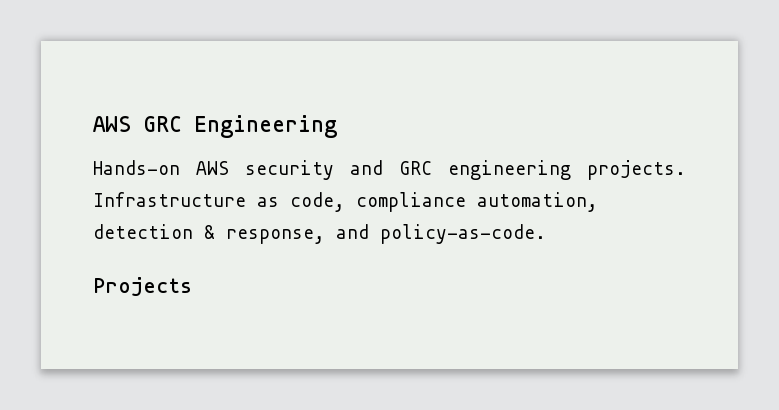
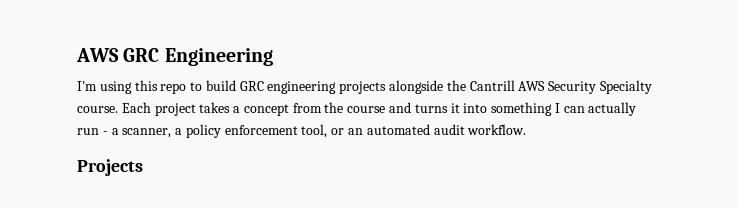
- Hands-on AWS security and GRC engineering projects. Infrastructure as code, compliance automation, detection & response, and policy-as-code.
+ I'm using this repo to build GRC engineering projects alongside the Cantrill AWS Security Specialty course. Each project takes a concept from the course and turns it into something I can actually run - a scanner, a policy enforcement tool, or an automated audit workflow.

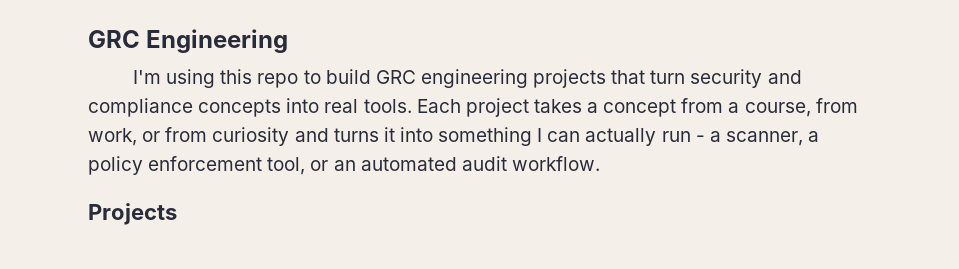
- AWS GRC Engineering
+ GRC Engineering
- I'm using this repo to build GRC engineering projects alongside the Cantrill AWS Security Specialty course.
+ I'm using this repo to build GRC engineering projects that turn security and compliance concepts into real tools.
- Each project takes a concept from the course and turns it into something I can actually run - a scanner, a policy enforcement tool, or an automated audit workflow.
+ Each project takes a concept from a course, from work, or from curiosity and turns it into something I can actually run - a scanner, a policy enforcement tool, or an automated audit workflow.

